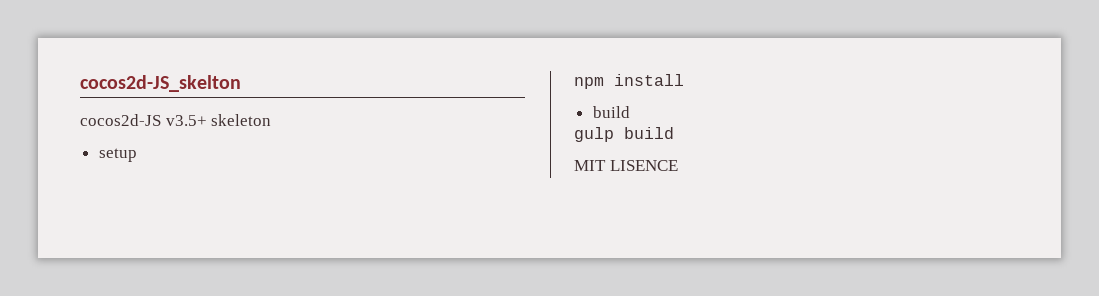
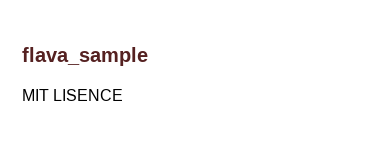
- cocos2d-JS_skelton
- cocos2d-JS v3.5+ skeleton
- setup
- npm install
- build
- gulp build
+ flava_sample

